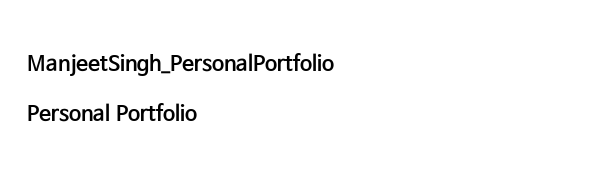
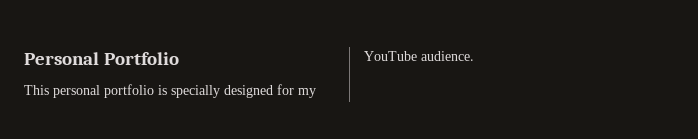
- ManjeetSingh_PersonalPortfolio
+ This personal portfolio is specially designed for my YouTube audience.

